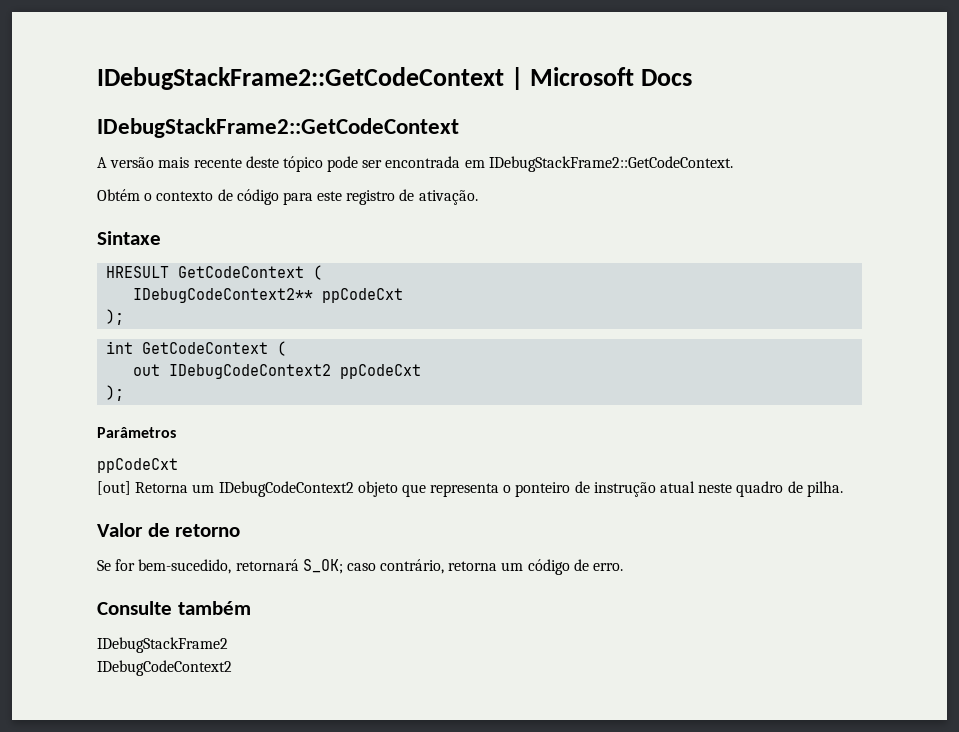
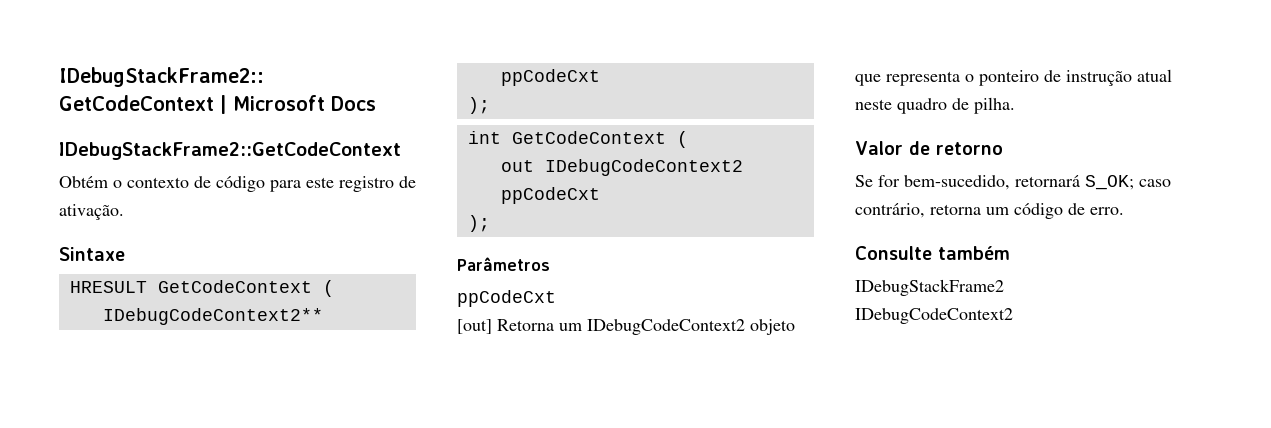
- A versão mais recente deste tópico pode ser encontrada em IDebugStackFrame2::GetCodeContext.

